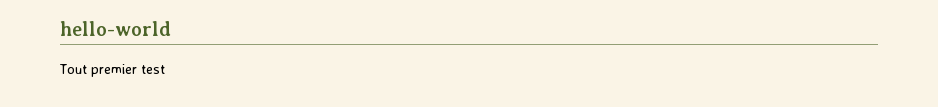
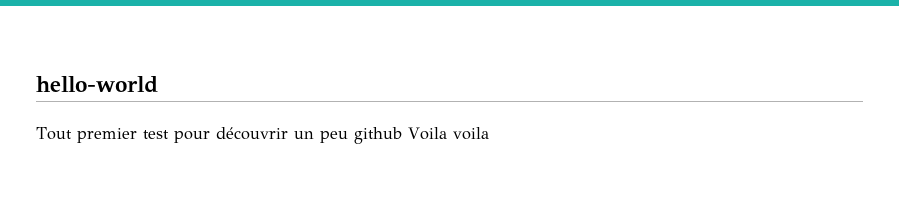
- Tout premier test
+ Tout premier test pour découvrir un peu github Voila voila

